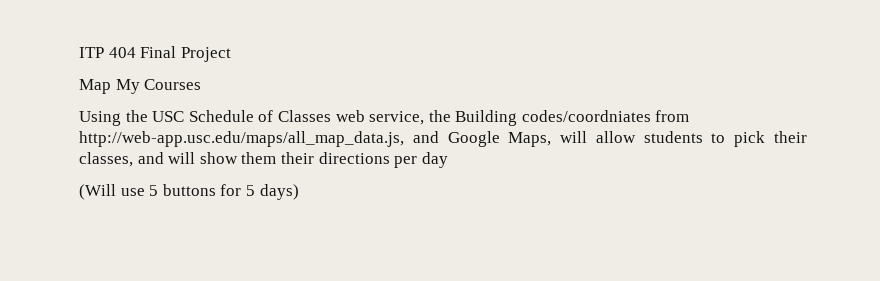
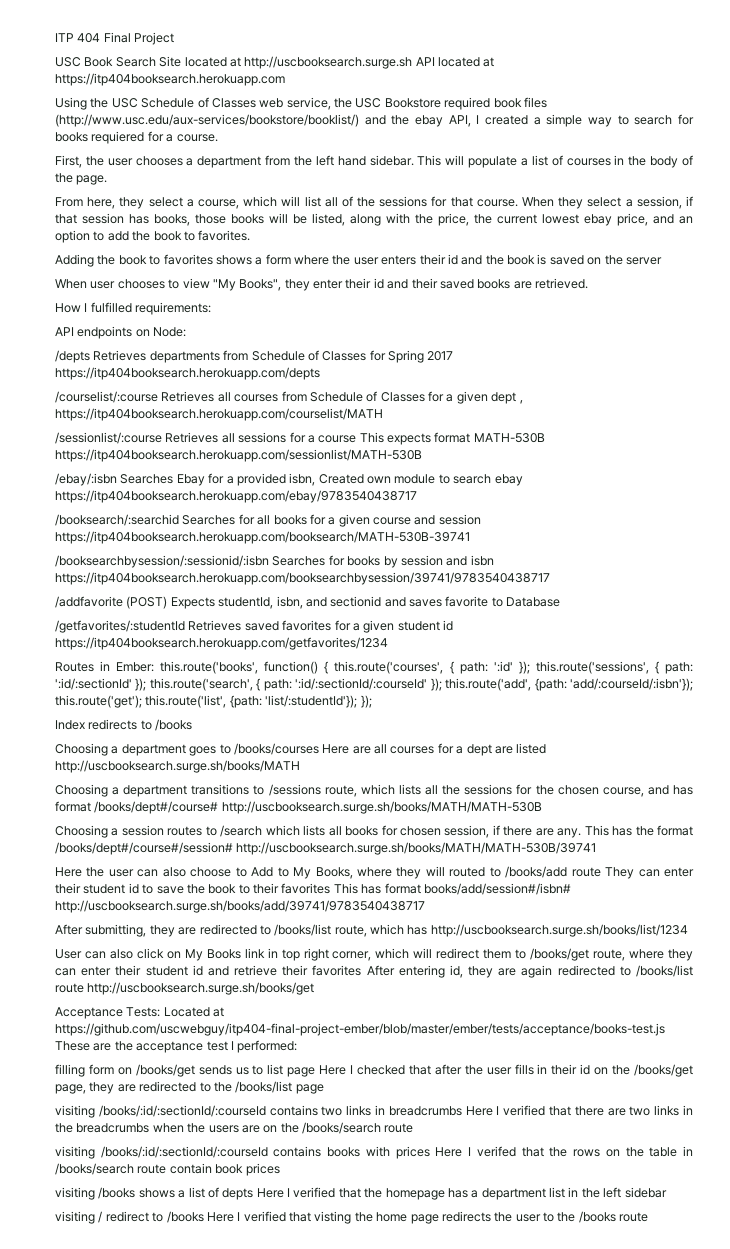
- Map My Courses
+ USC Book Search Site located at http://uscbooksearch.surge.sh API located at https://itp404booksearch.herokuapp.com
- Using the USC Schedule of Classes web service, the Building codes/coordniates from http://web-app.usc.edu/maps/all_map_data.js, and Google Maps, will allow students to pick their classes, and will show them their directions per day
- (Will use 5 buttons for 5 days)
+ Using the USC Schedule of Classes web service, the USC Bookstore required book files (http://www.usc.edu/aux-services/bookstore/booklist/) and the ebay API, I created a simple way to search for books requiered for a course.
+ First, the user chooses a department from the left hand sidebar. This will populate a list of courses in the body of the page.
+ From here, they select a course, which will list all of the sessions for that course. When they select a session, if that session has books, those books will be listed, along with the price, the current lowest ebay price, and an option to add the book to favorites.
+ Adding the book to favorites shows a form where the user enters their id and the book is saved on the server
+ When user chooses to view "My Books", they enter their id and their saved books are retrieved.
+ How I fulfilled requirements:
+ API endpoints on Node:
+ /depts Retrieves departments from Schedule of Classes for Spring 2017 https://itp404booksearch.herokuapp.com/depts
+ /courselist/:course Retrieves all courses from Schedule of Classes for a given dept , https://itp404booksearch.herokuapp.com/courselist/MATH
+ /sessionlist/:course Retrieves all sessions for a course This expects format MATH-530B https://itp404booksearch.herokuapp.com/sessionlist/MATH-530B
+ /ebay/:isbn Searches Ebay for a provided isbn, Created own module to search ebay https://itp404booksearch.herokuapp.com/ebay/9783540438717
+ /booksearch/:searchid Searches for all books for a given course and session https://itp404booksearch.herokuapp.com/booksearch/MATH-530B-39741
+ /booksearchbysession/:sessionid/:isbn Searches for books by session and isbn https://itp404booksearch.herokuapp.com/booksearchbysession/39741/9783540438717
+ /addfavorite (POST) Expects studentId, isbn, and sectionid and saves favorite to Database
+ /getfavorites/:studentId Retrieves saved favorites for a given student id https://itp404booksearch.herokuapp.com/getfavorites/1234
+ Routes in Ember: this.route('books', function() { this.route('courses', { path: ':id' }); this.route('sessions', { path: ':id/:sectionId' }); this.route('search', { path: ':id/:sectionId/:courseId' }); this.route('add', {path: 'add/:courseId/:isbn'}); this.route('get'); this.route('list', {path: 'list/:studentId'}); });
+ Index redirects to /books
+ Choosing a department goes to /books/courses Here are all courses for a dept are listed http://uscbooksearch.surge.sh/books/MATH
+ Choosing a department transitions to /sessions route, which lists all the sessions for the chosen course, and has format /books/dept#/course# http://uscbooksearch.surge.sh/books/MATH/MATH-530B
+ Choosing a session routes to /search which lists all books for chosen session, if there are any. This has the format /books/dept#/course#/session# http://uscbooksearch.surge.sh/books/MATH/MATH-530B/39741
+ Here the user can also choose to Add to My Books, where they will routed to /books/add route They can enter their student id to save the book to their favorites This has format books/add/session#/isbn# http://uscbooksearch.surge.sh/books/add/39741/9783540438717
+ After submitting, they are redirected to /books/list route, which has http://uscbooksearch.surge.sh/books/list/1234
+ User can also click on My Books link in top right corner, which will redirect them to /books/get route, where they can enter their student id and retrieve their favorites After entering id, they are again redirected to /books/list route http://uscbooksearch.surge.sh/books/get
+ Acceptance Tests: Located at https://github.com/uscwebguy/itp404-final-project-ember/blob/master/ember/tests/acceptance/books-test.js These are the acceptance test I performed:
+ filling form on /books/get sends us to list page Here I checked that after the user fills in their id on the /books/get page, they are redirected to the /books/list page
+ visiting /books/:id/:sectionId/:courseId contains two links in breadcrumbs Here I verified that there are two links in the breadcrumbs when the users are on the /books/search route
+ visiting /books/:id/:sectionId/:courseId contains books with prices Here I verifed that the rows on the table in /books/search route contain book prices
+ visiting /books shows a list of depts Here I verified that the homepage has a department list in the left sidebar
+ visiting / redirect to /books Here I verified that visting the home page redirects the user to the /books route

